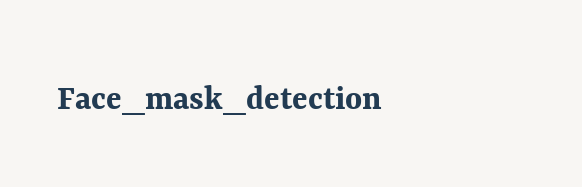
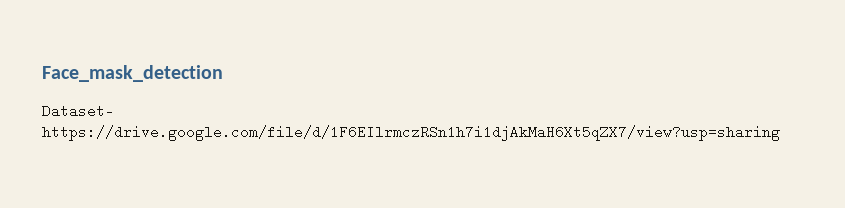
+ Dataset- https://drive.google.com/file/d/1F6EIlrmczRSn1h7i1djAkMaH6Xt5qZX7/view?usp=sharing

